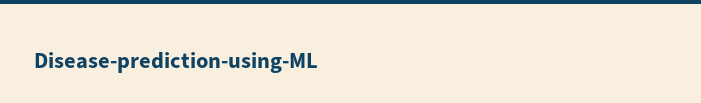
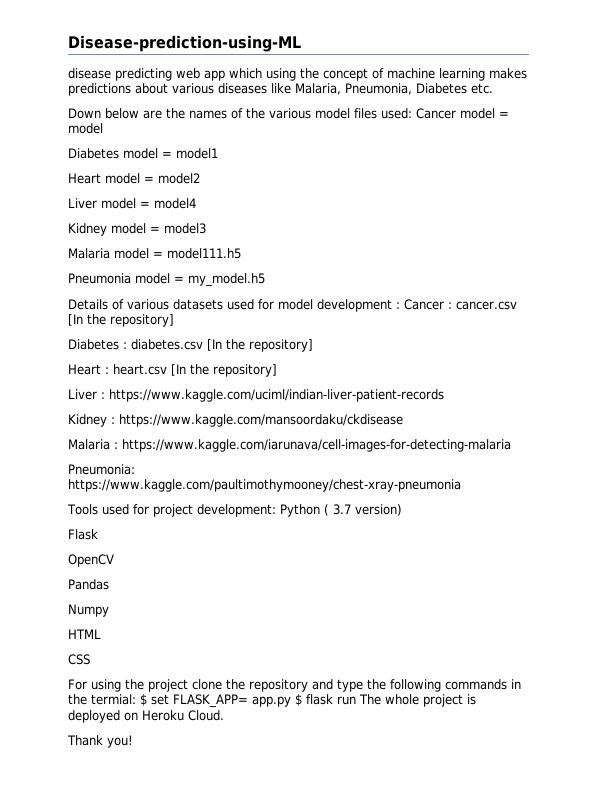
+ disease predicting web app which using the concept of machine learning makes predictions about various diseases like Malaria, Pneumonia, Diabetes etc.
+ Down below are the names of the various model files used: Cancer model = model
+ Diabetes model = model1
+ Heart model = model2
+ Liver model = model4
+ Kidney model = model3
+ Malaria model = model111.h5
+ Pneumonia model = my_model.h5
+ Details of various datasets used for model development : Cancer : cancer.csv [In the repository]
+ Diabetes : diabetes.csv [In the repository]
+ Heart : heart.csv [In the repository]
+ Liver : https://www.kaggle.com/uciml/indian-liver-patient-records
+ Kidney : https://www.kaggle.com/mansoordaku/ckdisease
+ Malaria : https://www.kaggle.com/iarunava/cell-images-for-detecting-malaria
+ Pneumonia: https://www.kaggle.com/paultimothymooney/chest-xray-pneumonia
+ Tools used for project development: Python ( 3.7 version)
+ Flask
+ OpenCV
+ Pandas
+ Numpy
+ HTML
+ CSS
+ For using the project clone the repository and type the following commands in the termial: $ set FLASK_APP= app.py $ flask run The whole project is deployed on Heroku Cloud.
+ Thank you!

